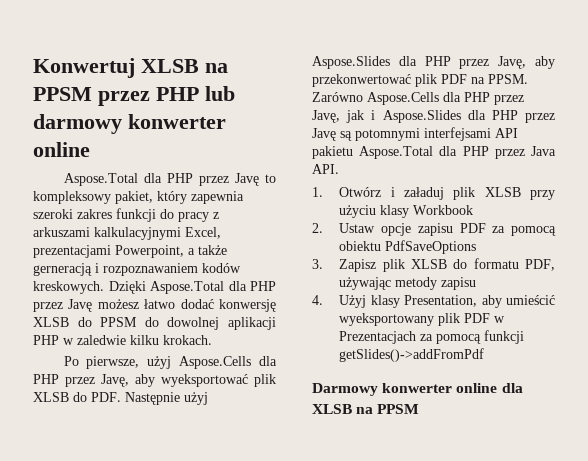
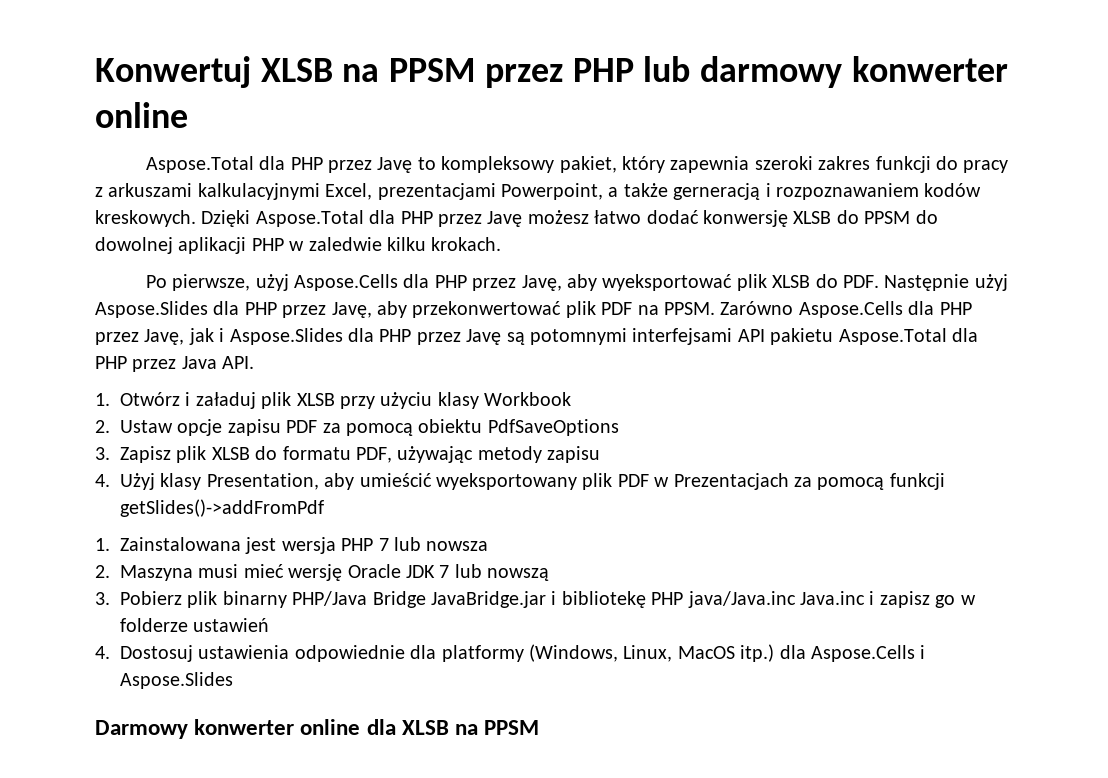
+ 1. Zainstalowana jest wersja PHP 7 lub nowsza
+ 2. Maszyna musi mieć wersję Oracle JDK 7 lub nowszą
+ 3. Pobierz plik binarny PHP/Java Bridge JavaBridge.jar i bibliotekę PHP java/Java.inc Java.inc i zapisz go w folderze ustawień
+ 4. Dostosuj ustawienia odpowiednie dla platformy (Windows, Linux, MacOS itp.) dla Aspose.Cells i Aspose.Slides

